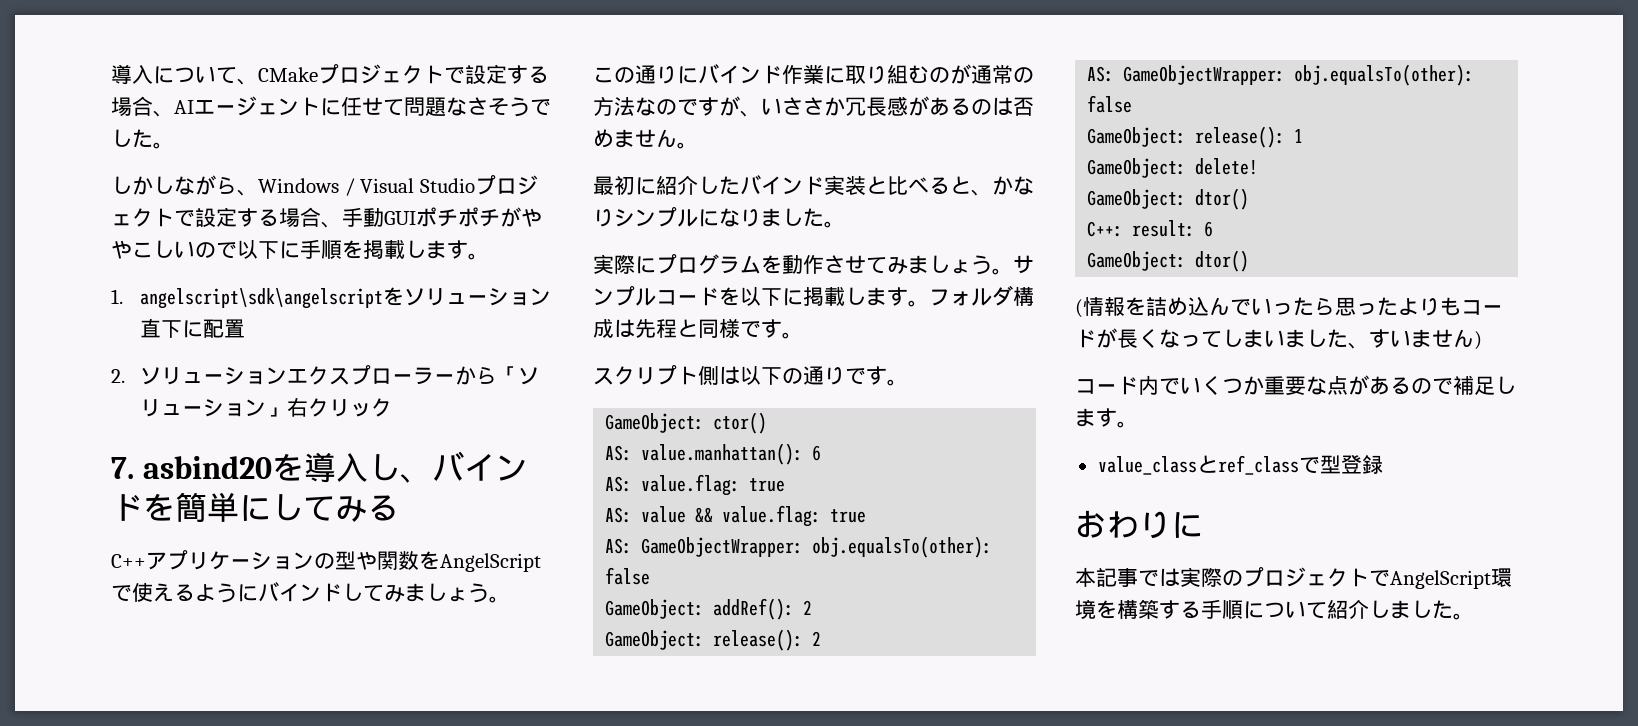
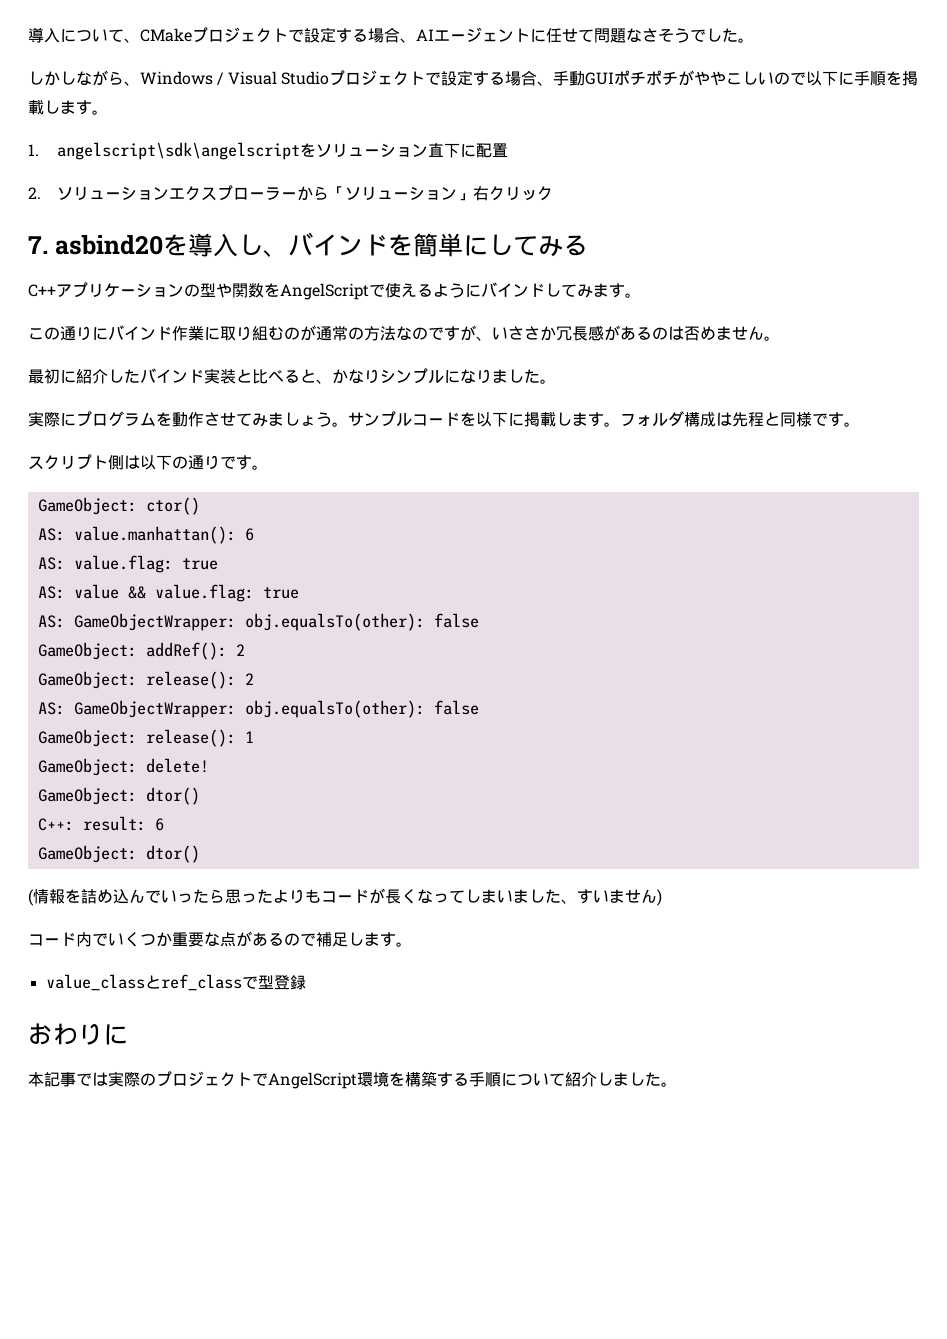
- C++アプリケーションの型や関数をAngelScriptで使えるようにバインドしてみましょう。
+ C++アプリケーションの型や関数をAngelScriptで使えるようにバインドしてみます。

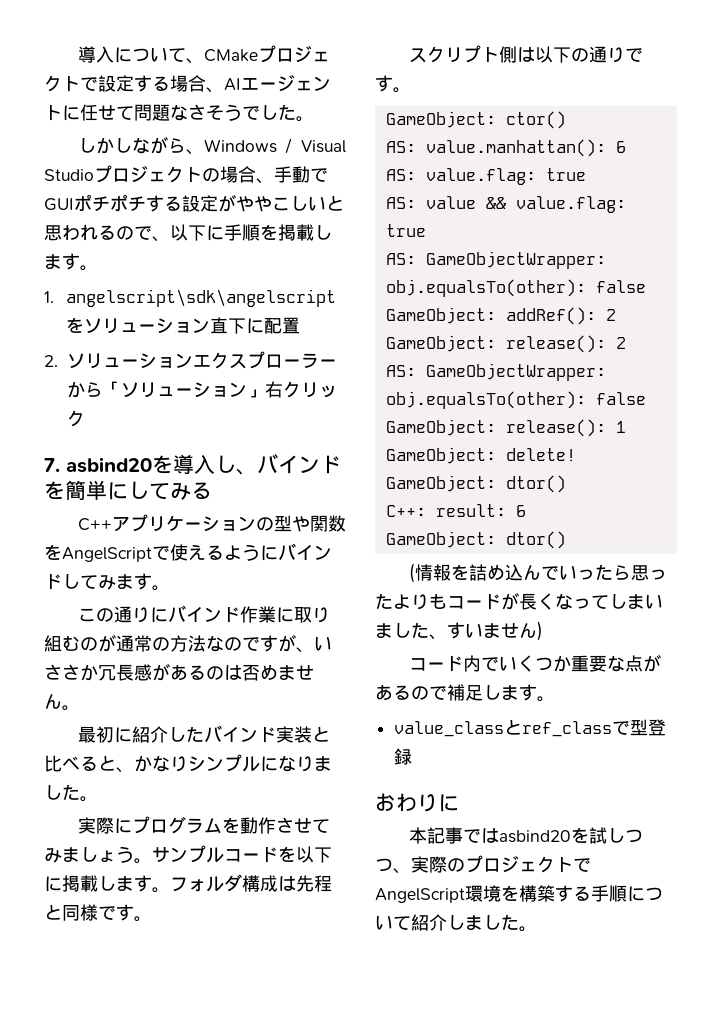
- しかしながら、Windows / Visual Studioプロジェクトで設定する場合、手動GUIポチポチがややこしいので以下に手順を掲載します。
+ しかしながら、Windows / Visual Studioプロジェクトの場合、手動でGUIポチポチする設定がややこしいと思われるので、以下に手順を掲載します。
- 本記事では実際のプロジェクトでAngelScript環境を構築する手順について紹介しました。
+ 本記事ではasbind20を試しつつ、実際のプロジェクトでAngelScript環境を構築する手順について紹介しました。

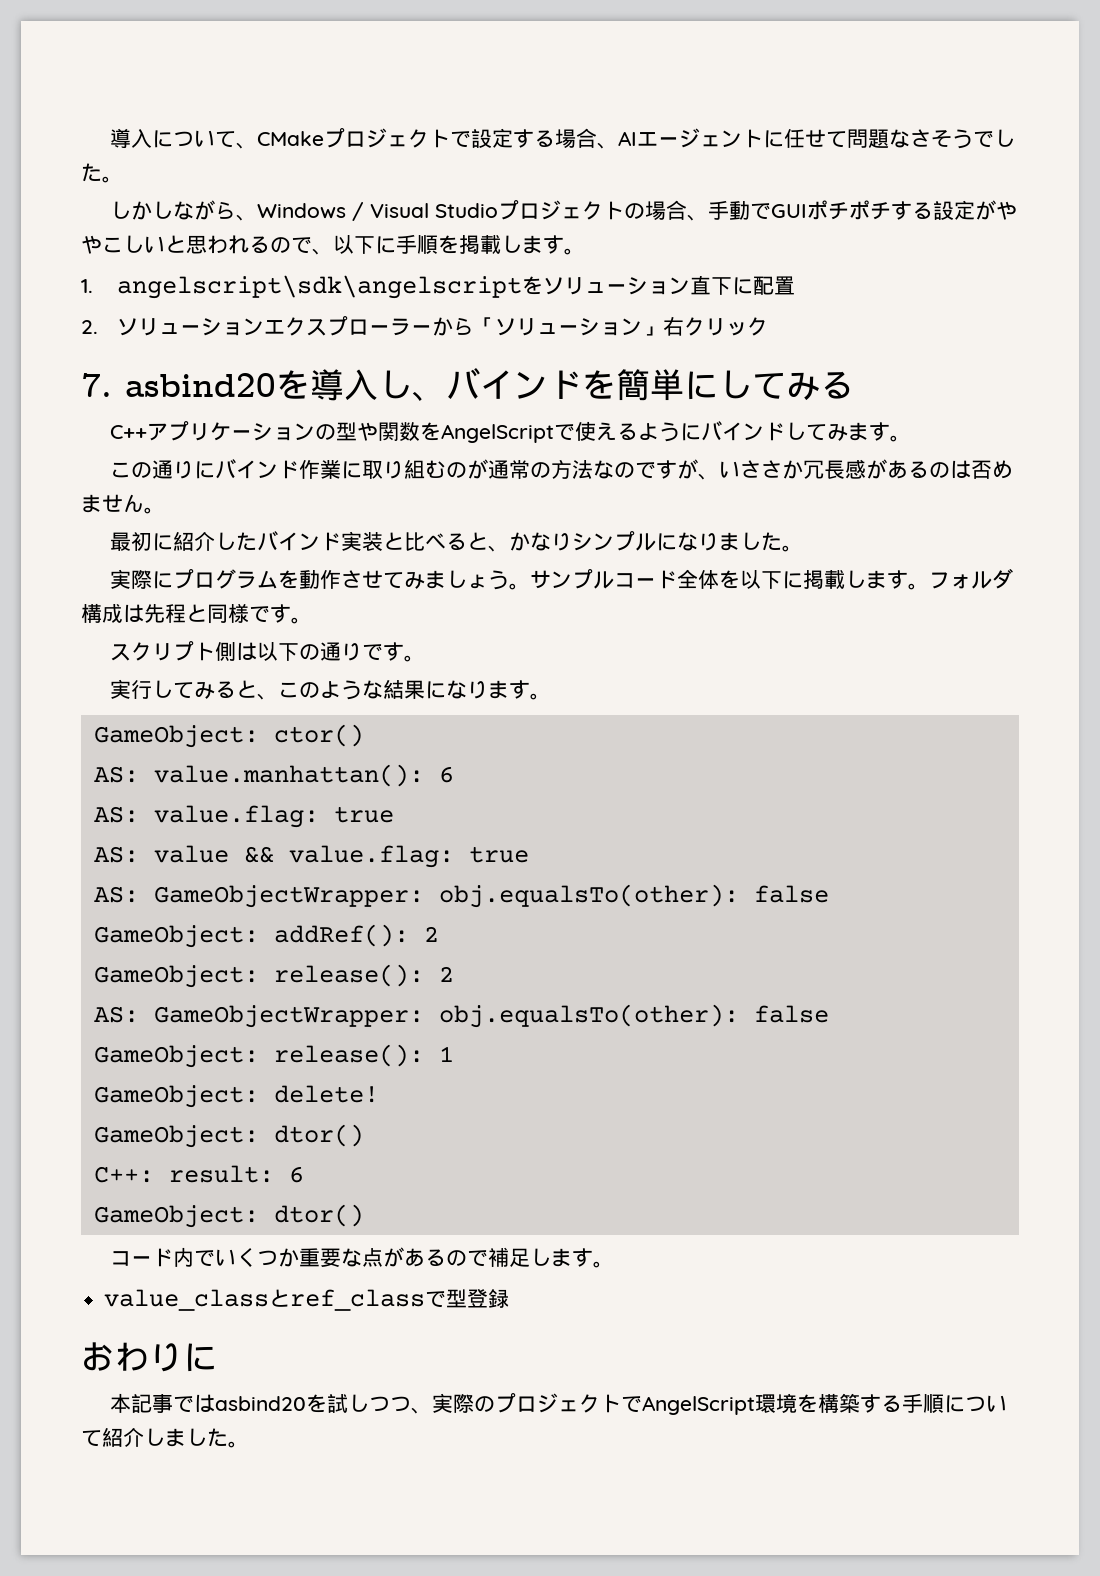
- サンプルコードを以下に掲載します。
+ サンプルコード全体を以下に掲載します。
+ 実行してみると、このような結果になります。
- (情報を詰め込んでいったら思ったよりもコードが長くなってしまいました、すいません)

